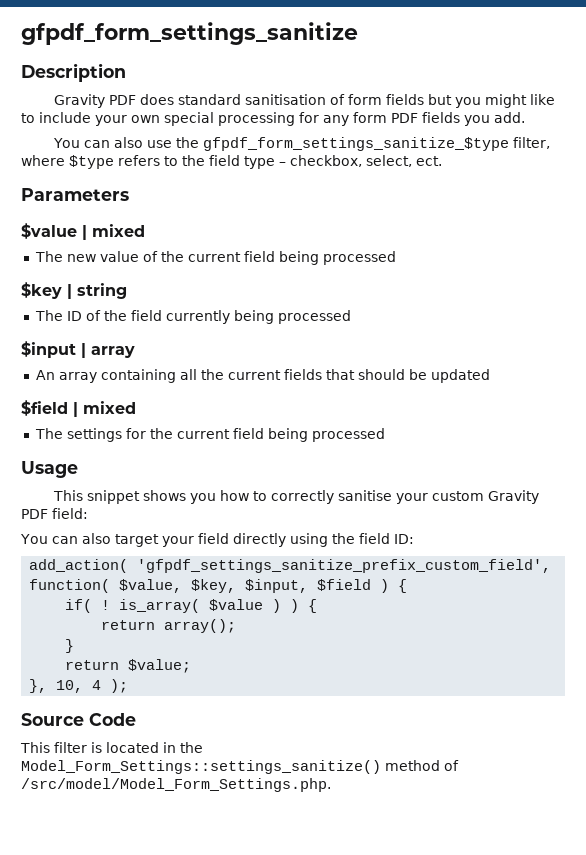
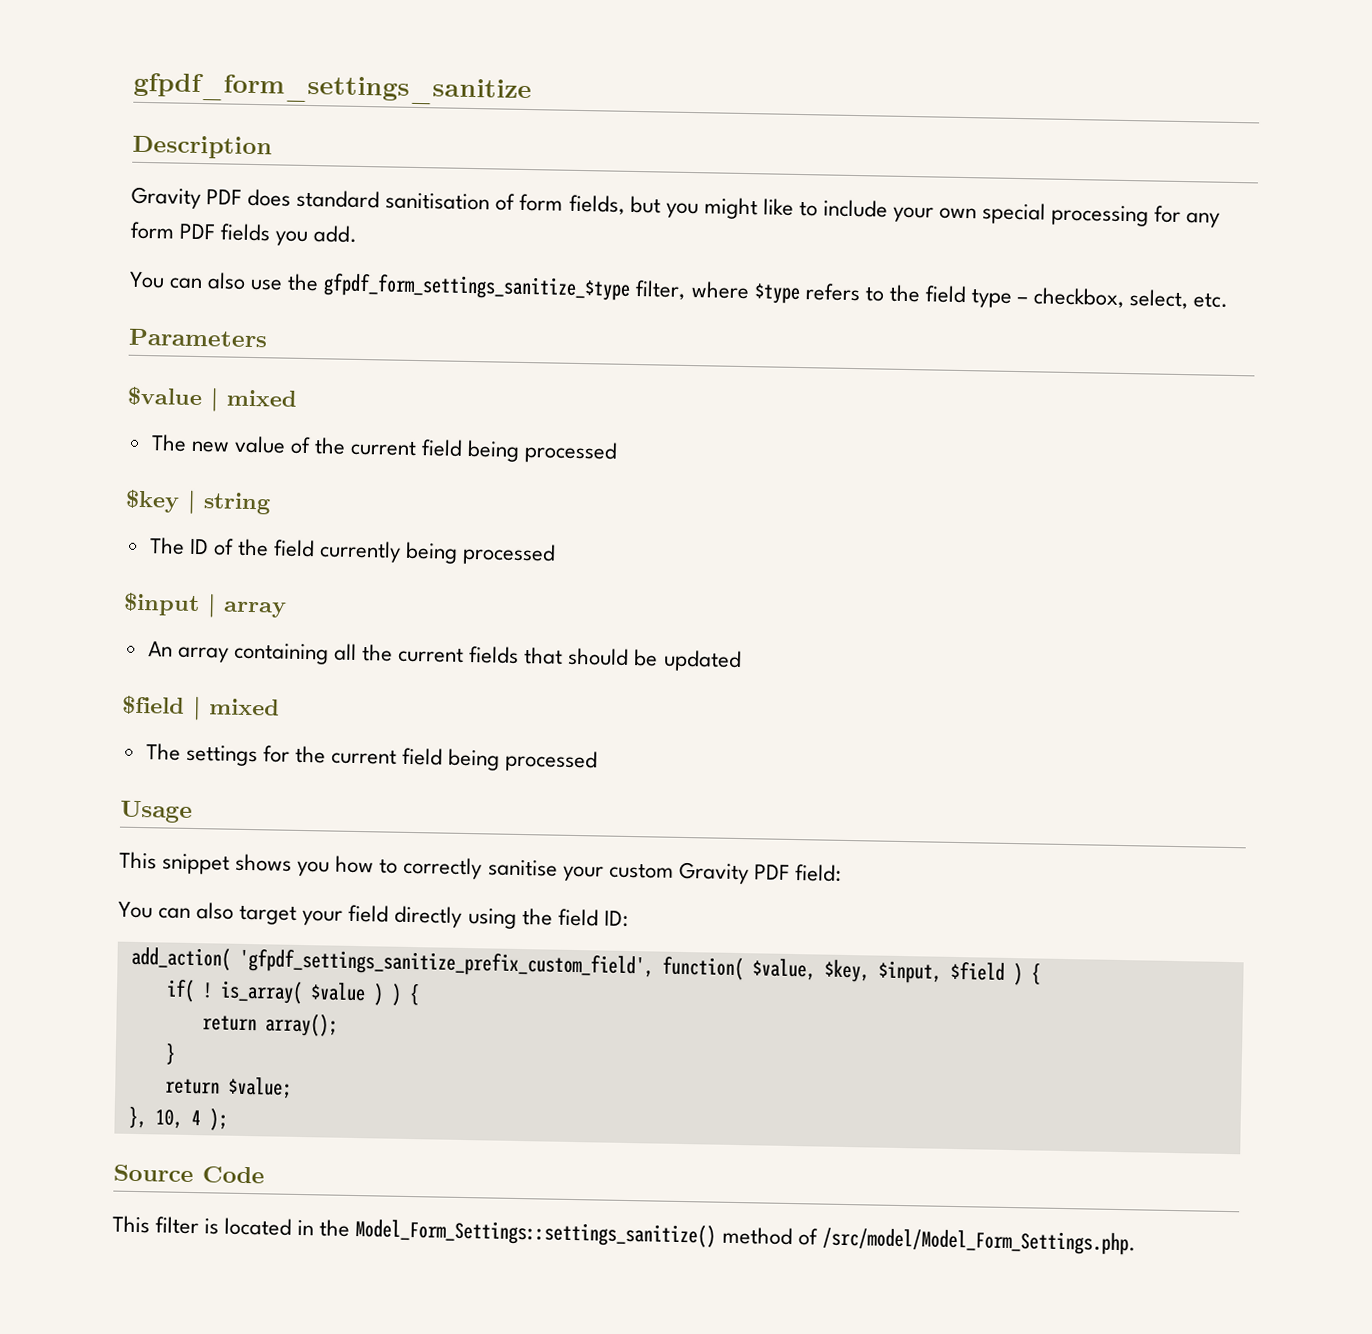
- Gravity PDF does standard sanitisation of form fields but you might like to include your own special processing for any form PDF fields you add.
+ Gravity PDF does standard sanitisation of form fields, but you might like to include your own special processing for any form PDF fields you add.
- You can also use the gfpdf_form_settings_sanitize_$type filter, where $type refers to the field type – checkbox, select, ect.
+ You can also use the gfpdf_form_settings_sanitize_$type filter, where $type refers to the field type – checkbox, select, etc.

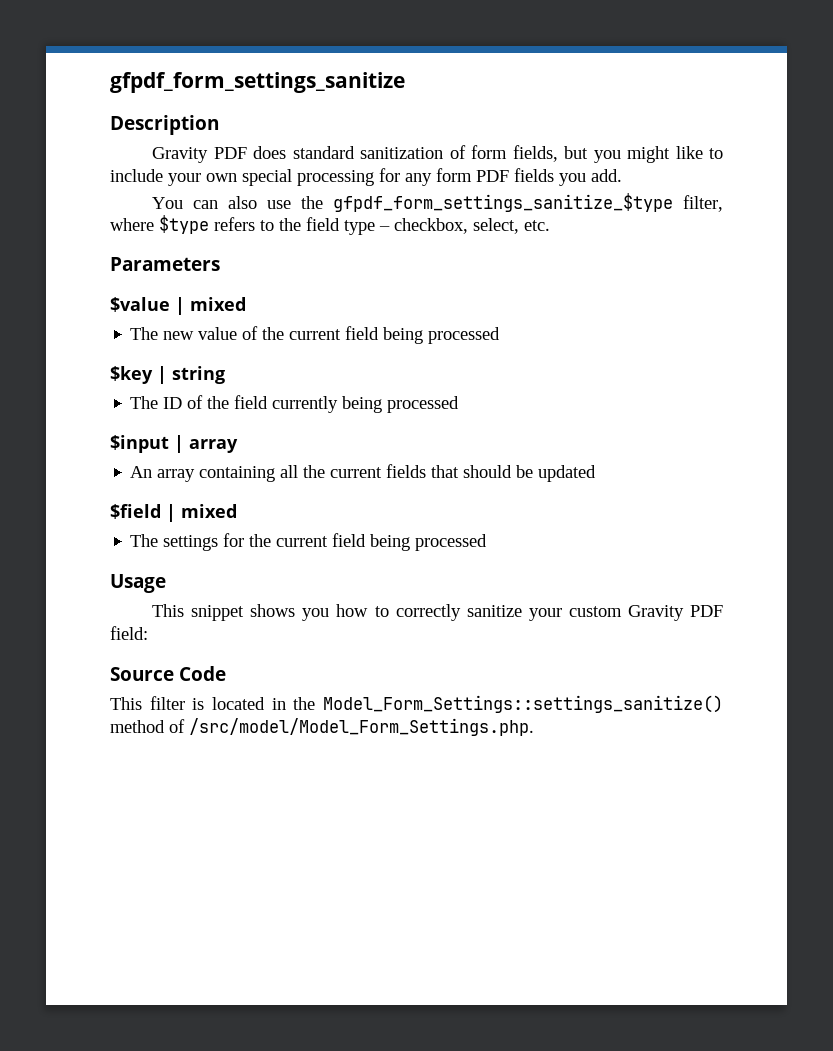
- Gravity PDF does standard sanitisation of form fields, but you might like to include your own special processing for any form PDF fields you add.
+ Gravity PDF does standard sanitization of form fields, but you might like to include your own special processing for any form PDF fields you add.
- This snippet shows you how to correctly sanitise your custom Gravity PDF field:
+ This snippet shows you how to correctly sanitize your custom Gravity PDF field:
- You can also target your field directly using the field ID:
- add_action( 'gfpdf_settings_sanitize_prefix_custom_field', function( $value, $key, $input, $field ) {
- if( ! is_array( $value ) ) {
- return array();
- }
- return $value;
- }, 10, 4 );

